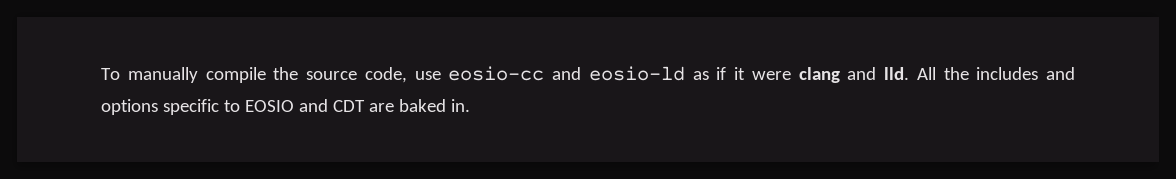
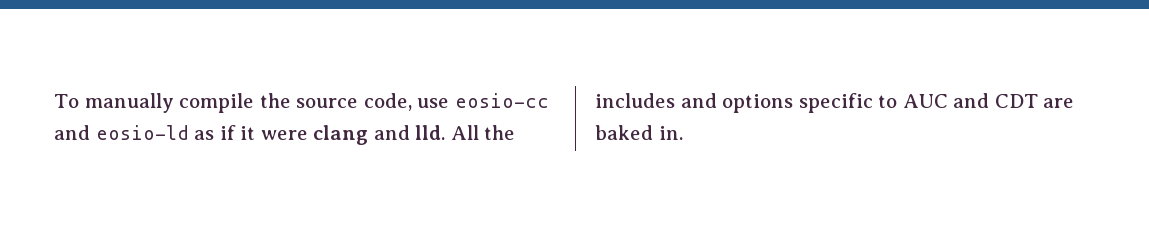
- All the includes and options specific to EOSIO and CDT are baked in.
+ All the includes and options specific to AUC and CDT are baked in.

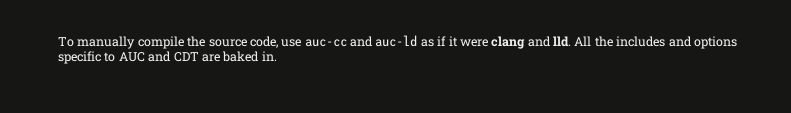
- To manually compile the source code, use eosio-cc and eosio-ld as if it were clang and lld.
+ To manually compile the source code, use auc-cc and auc-ld as if it were clang and lld.

